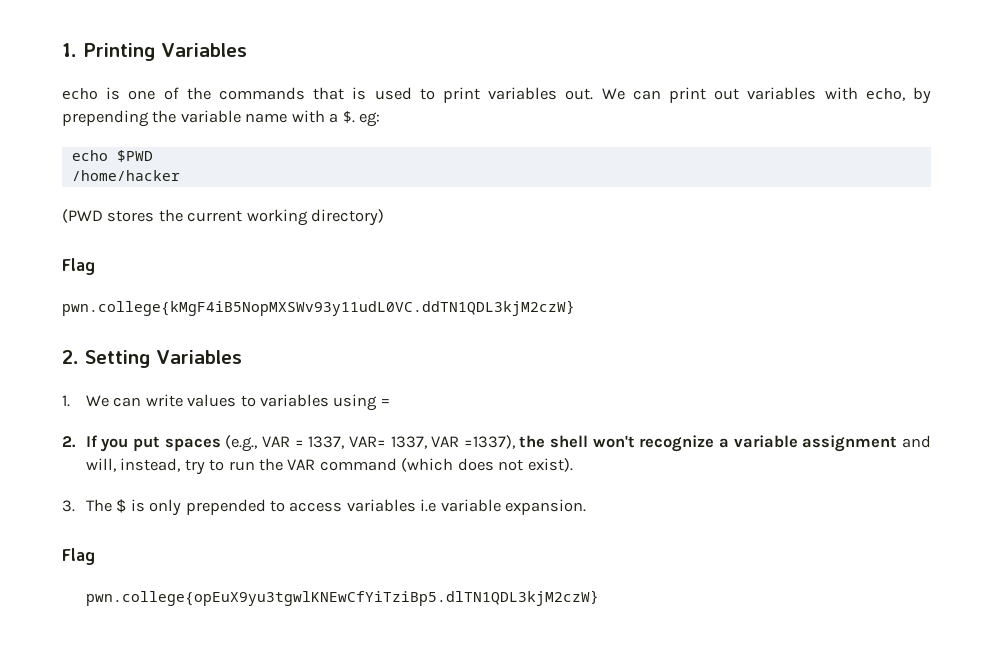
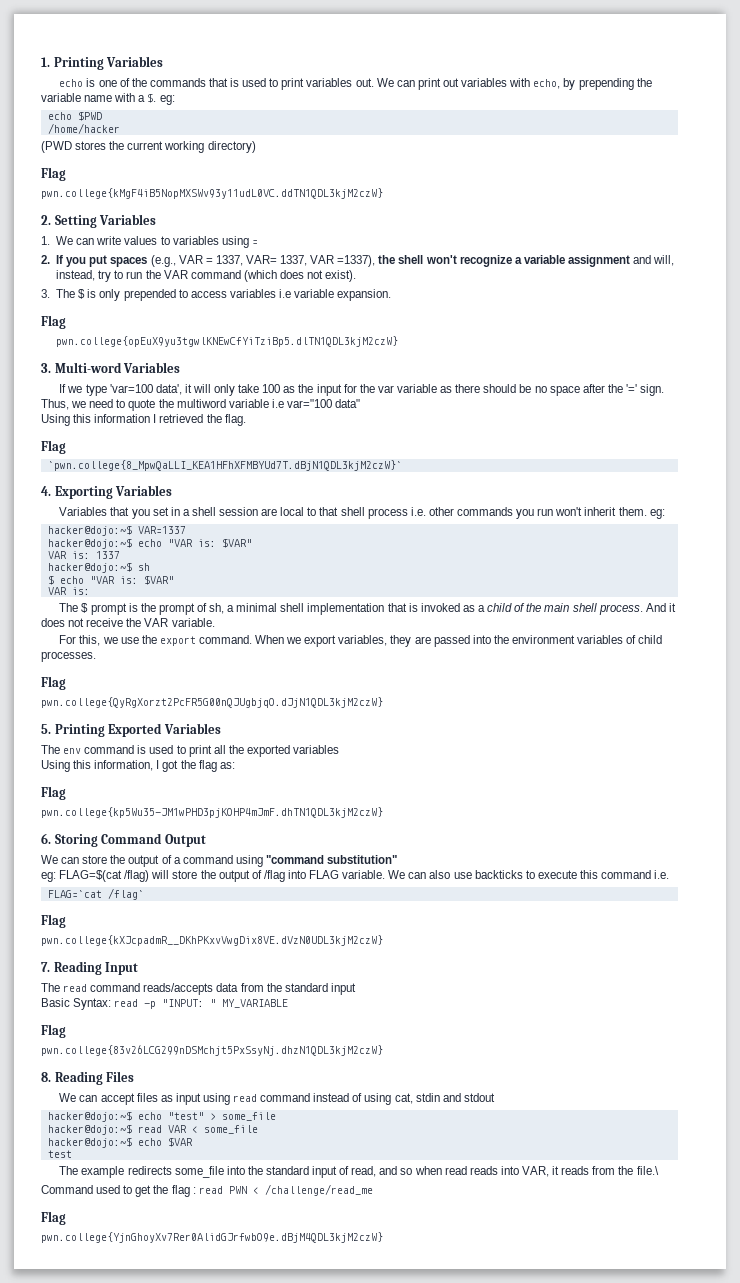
+ 3. Multi-word Variables
+ If we type 'var=100 data', it will only take 100 as the input for the var variable as there should be no space after the '=' sign. Thus, we need to quote the multiword variable i.e var="100 data"
+ Using this information I retrieved the flag.
+ Flag
+ `pwn.college{8_MpwQaLLI_KEA1HFhXFMBYUd7T.dBjN1QDL3kjM2czW}`
+ 4. Exporting Variables
+ Variables that you set in a shell session are local to that shell process i.e. other commands you run won't inherit them. eg:
+ hacker@dojo:~$ VAR=1337
+ hacker@dojo:~$ echo "VAR is: $VAR"
+ VAR is: 1337
+ hacker@dojo:~$ sh
+ $ echo "VAR is: $VAR"
+ VAR is:
+ The $ prompt is the prompt of sh, a minimal shell implementation that is invoked as a child of the main shell process. And it does not receive the VAR variable.
+ For this, we use the export command. When we export variables, they are passed into the environment variables of child processes.
+ Flag
+ pwn.college{QyRgXorzt2PcFR5G00nQJUgbjqO.dJjN1QDL3kjM2czW}
+ 5. Printing Exported Variables
+ The env command is used to print all the exported variables
+ Using this information, I got the flag as:
+ Flag
+ pwn.college{kp5Wu35-JM1wPHD3pjKOHP4mJmF.dhTN1QDL3kjM2czW}
+ 6. Storing Command Output
+ We can store the output of a command using "command substitution"
+ eg: FLAG=$(cat /flag) will store the output of /flag into FLAG variable. We can also use backticks to execute this command i.e.
+ FLAG=`cat /flag`
+ Flag
+ pwn.college{kXJcpadmR__DKhPKxvVwgDix8VE.dVzN0UDL3kjM2czW}
+ 7. Reading Input
+ The read command reads/accepts data from the standard input
+ Basic Syntax: read -p "INPUT: " MY_VARIABLE
+ Flag
+ pwn.college{83v26LCG299nDSMchjt5PxSsyNj.dhzN1QDL3kjM2czW}
+ 8. Reading Files
+ We can accept files as input using read command instead of using cat, stdin and stdout
+ hacker@dojo:~$ echo "test" > some_file
+ hacker@dojo:~$ read VAR < some_file
+ hacker@dojo:~$ echo $VAR
+ test
+ The example redirects some_file into the standard input of read, and so when read reads into VAR, it reads from the file.\
+ Command used to get the flag : read PWN < /challenge/read_me
+ Flag
+ pwn.college{YjnGhoyXv7Rer0AlidGJrfwbO9e.dBjM4QDL3kjM2czW}

